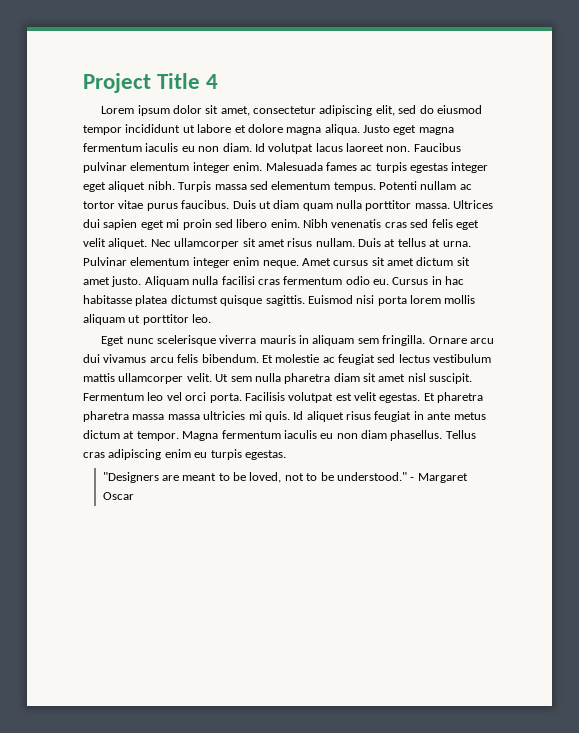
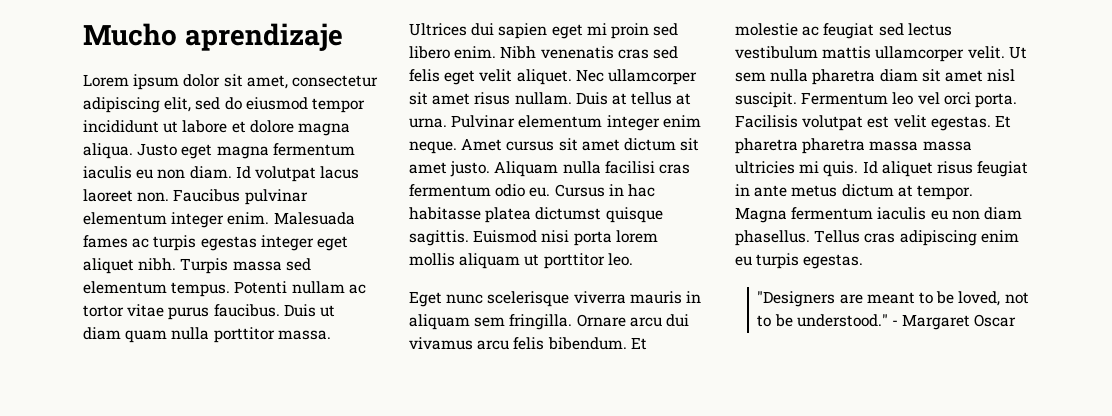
- Project Title 4
+ Mucho aprendizaje

